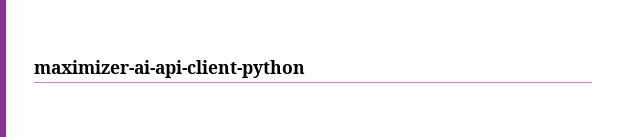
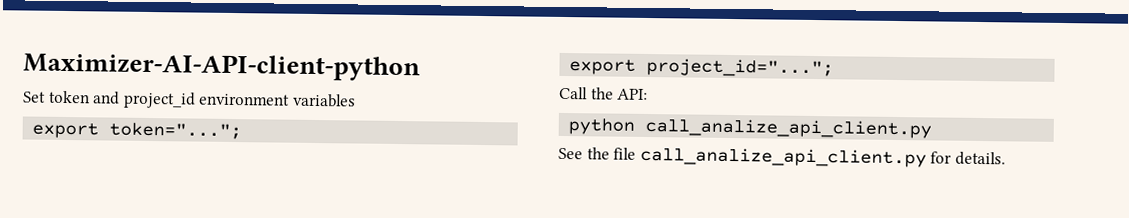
- maximizer-ai-api-client-python
+ Maximizer-AI-API-client-python
+ Set token and project_id environment variables
+ export token="...";
+ export project_id="...";
+ Call the API:
+ python call_analize_api_client.py
+ See the file call_analize_api_client.py for details.

